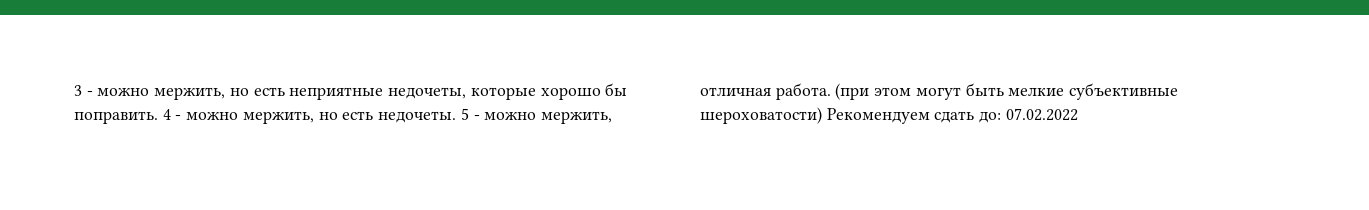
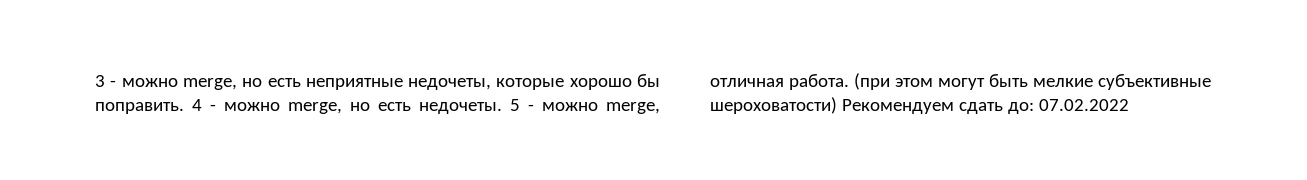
- 3 - можно мержить, но есть неприятные недочеты, которые хорошо бы поправить.
+ 3 - можно merge, но есть неприятные недочеты, которые хорошо бы поправить.
- 4 - можно мержить, но есть недочеты.
+ 4 - можно merge, но есть недочеты.
- 5 - можно мержить, отличная работа.
+ 5 - можно merge, отличная работа.

